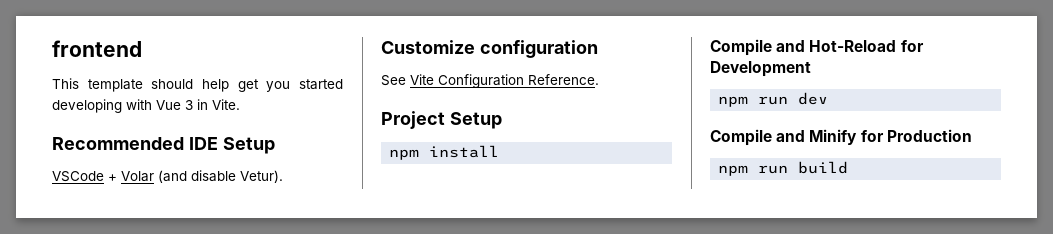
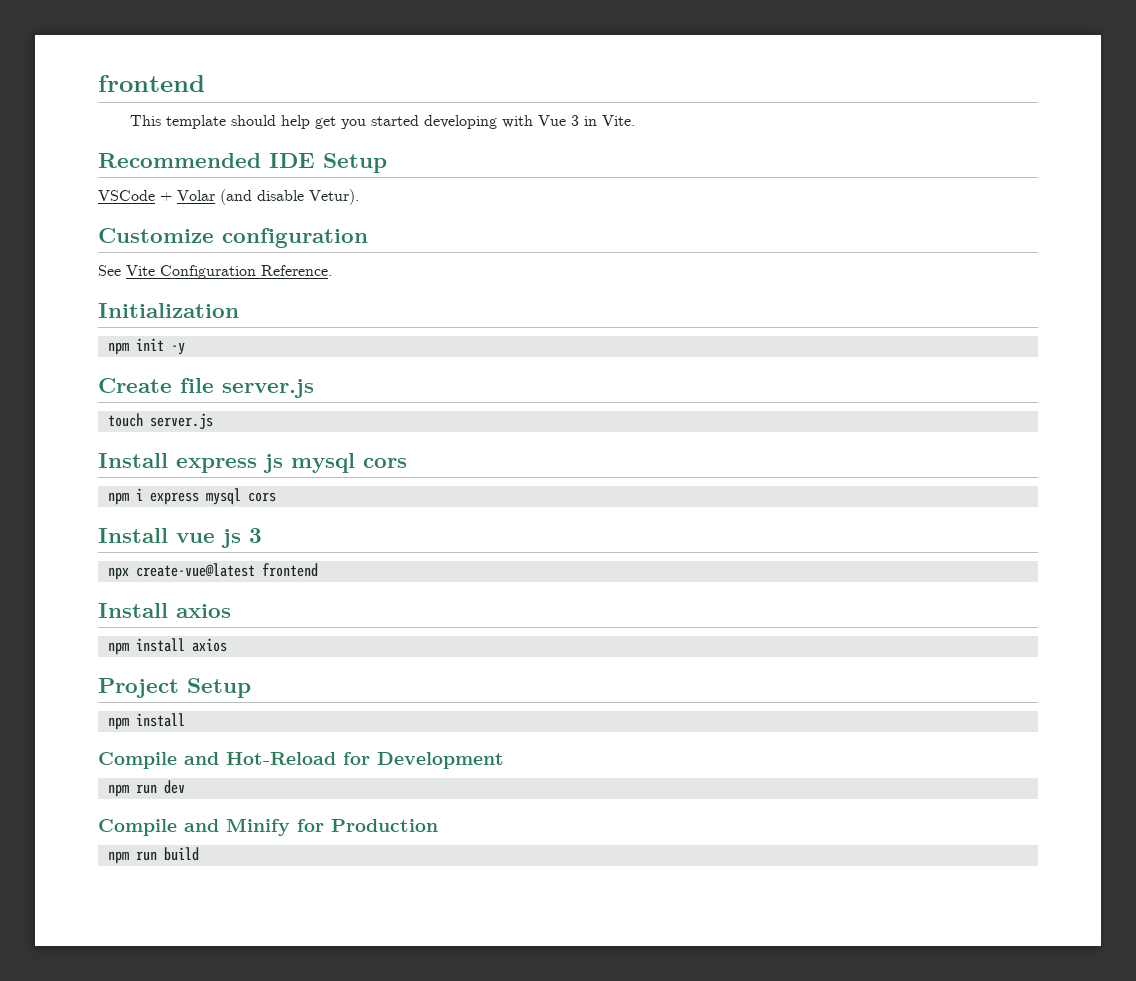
+ Initialization
+ npm init -y
+ Create file server.js
+ touch server.js
+ Install express js mysql cors
+ npm i express mysql cors
+ Install vue js 3
+ npx create-vue@latest frontend
+ Install axios
+ npm install axios

